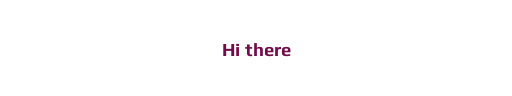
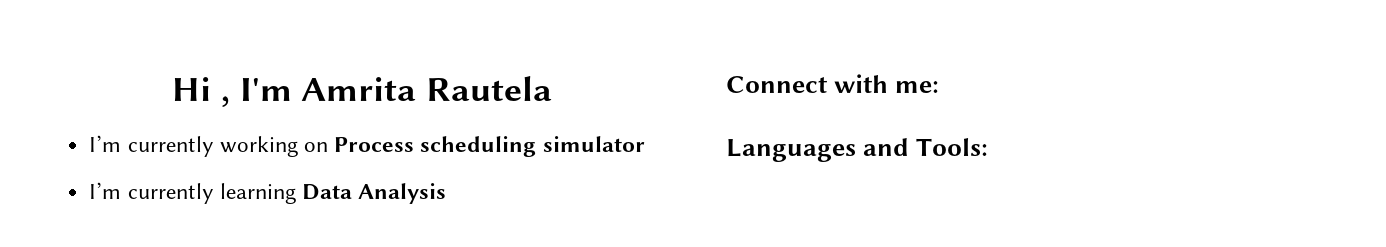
- Hi there
+ Hi , I'm Amrita Rautela
+ I’m currently working on Process scheduling simulator
+ I’m currently learning Data Analysis
+ Connect with me:
+ Languages and Tools:

